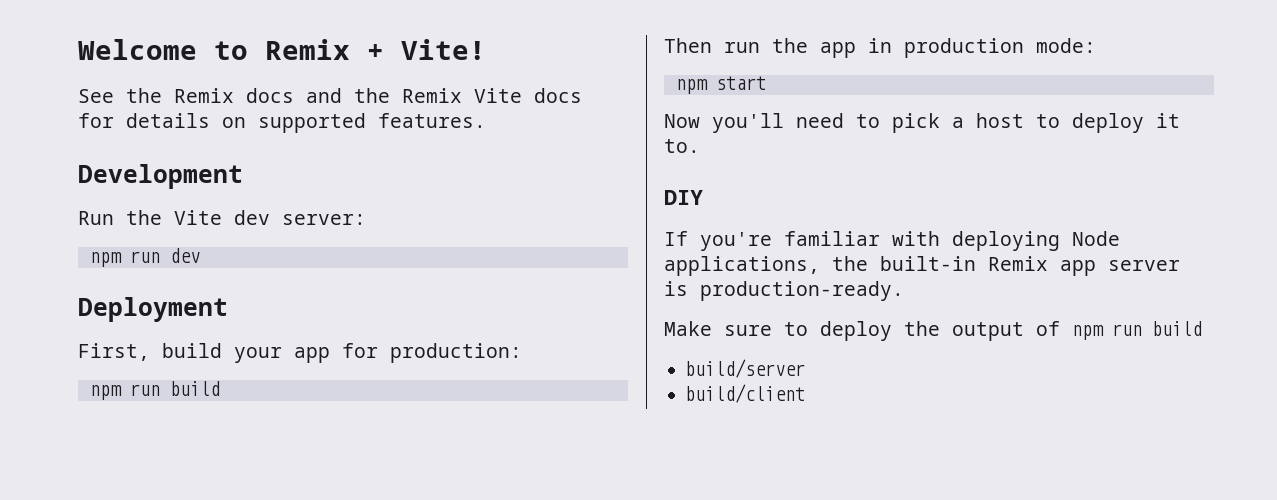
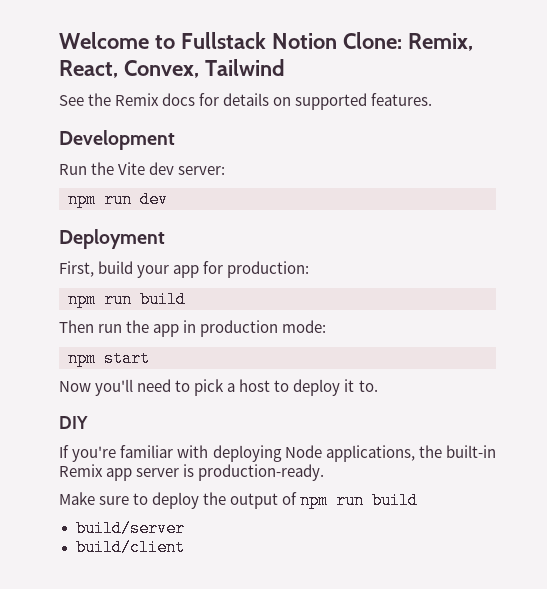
- Welcome to Remix + Vite!
+ Welcome to Fullstack Notion Clone: Remix, React, Convex, Tailwind
- See the Remix docs and the Remix Vite docs for details on supported features.
+ See the Remix docs for details on supported features.

